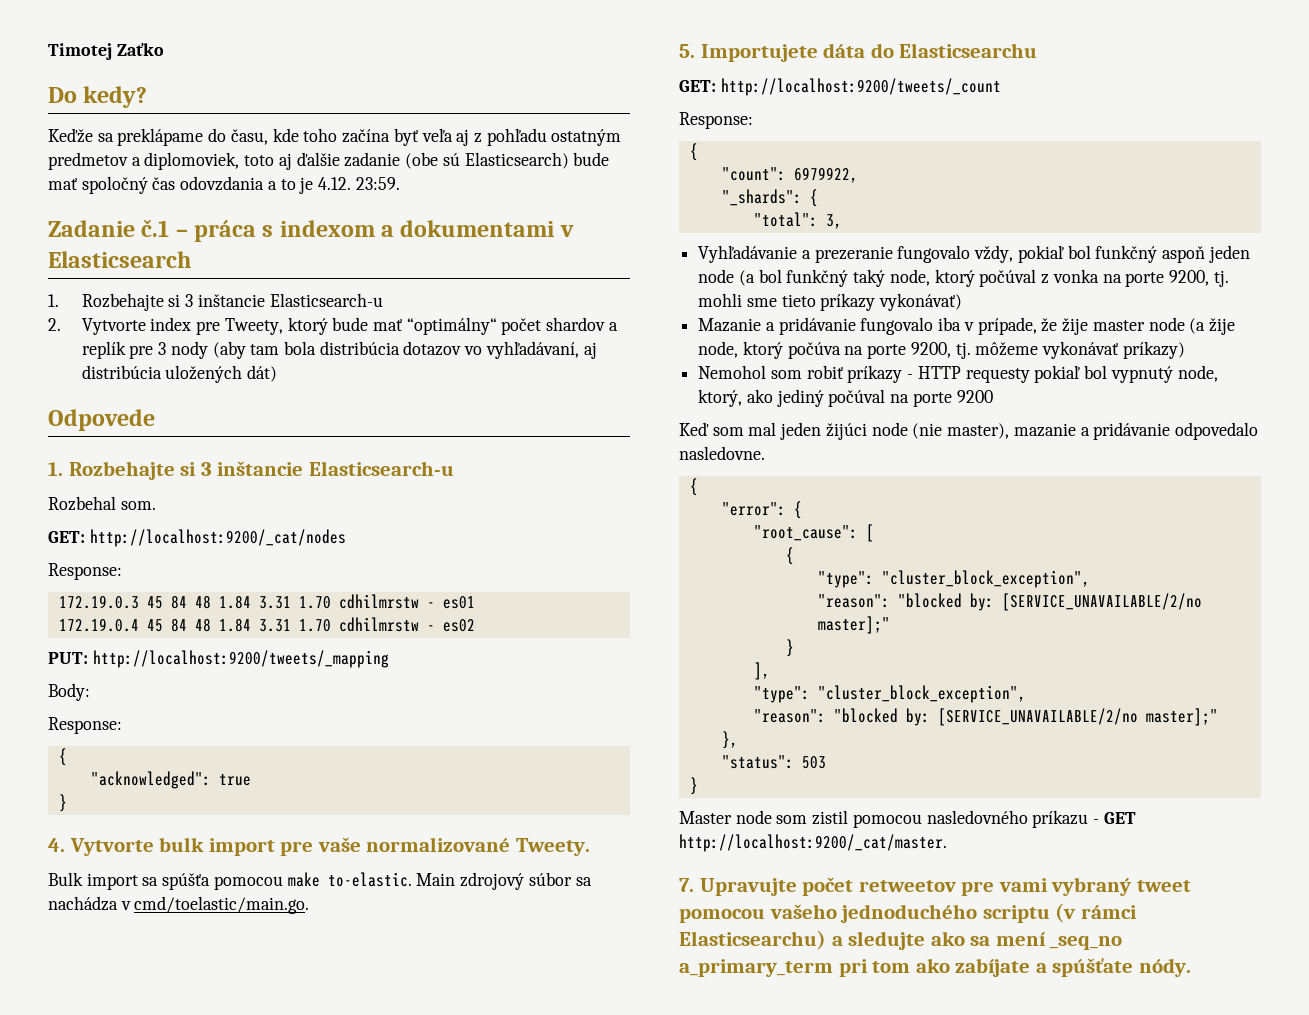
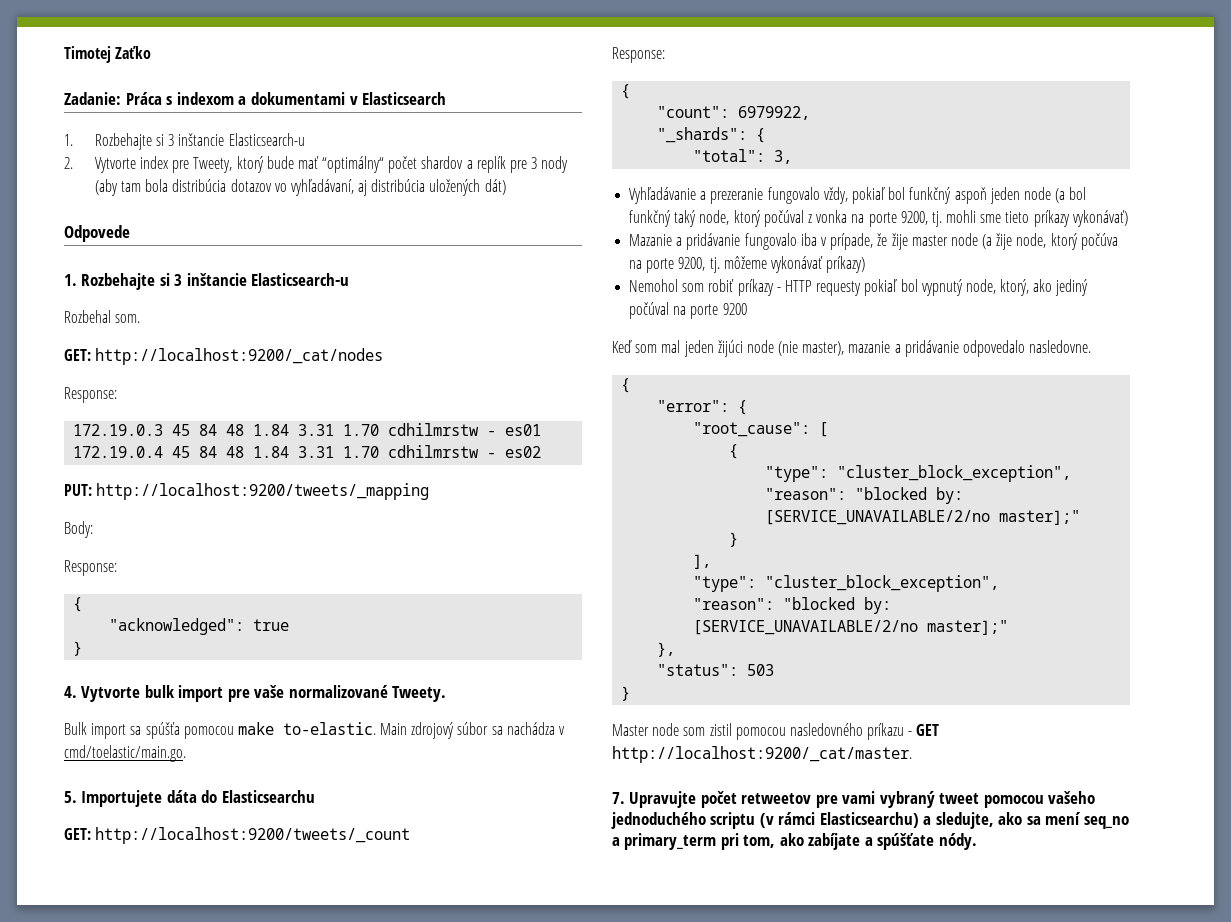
- Do kedy?
- Keďže sa preklápame do času, kde toho začína byť veľa aj z pohľadu ostatným predmetov a diplomoviek, toto aj ďalšie zadanie (obe sú Elasticsearch) bude mať spoločný čas odovzdania a to je 4.12. 23:59.
- Zadanie č.1 – práca s indexom a dokumentami v Elasticsearch
+ Zadanie: Práca s indexom a dokumentami v Elasticsearch
- 7. Upravujte počet retweetov pre vami vybraný tweet pomocou vašeho jednoduchého scriptu (v rámci Elasticsearchu) a sledujte ako sa mení _seq_no a_primary_term pri tom ako zabíjate a spúšťate nódy.
+ 7. Upravujte počet retweetov pre vami vybraný tweet pomocou vašeho jednoduchého scriptu (v rámci Elasticsearchu) a sledujte, ako sa mení seq_no a primary_term pri tom, ako zabíjate a spúšťate nódy.

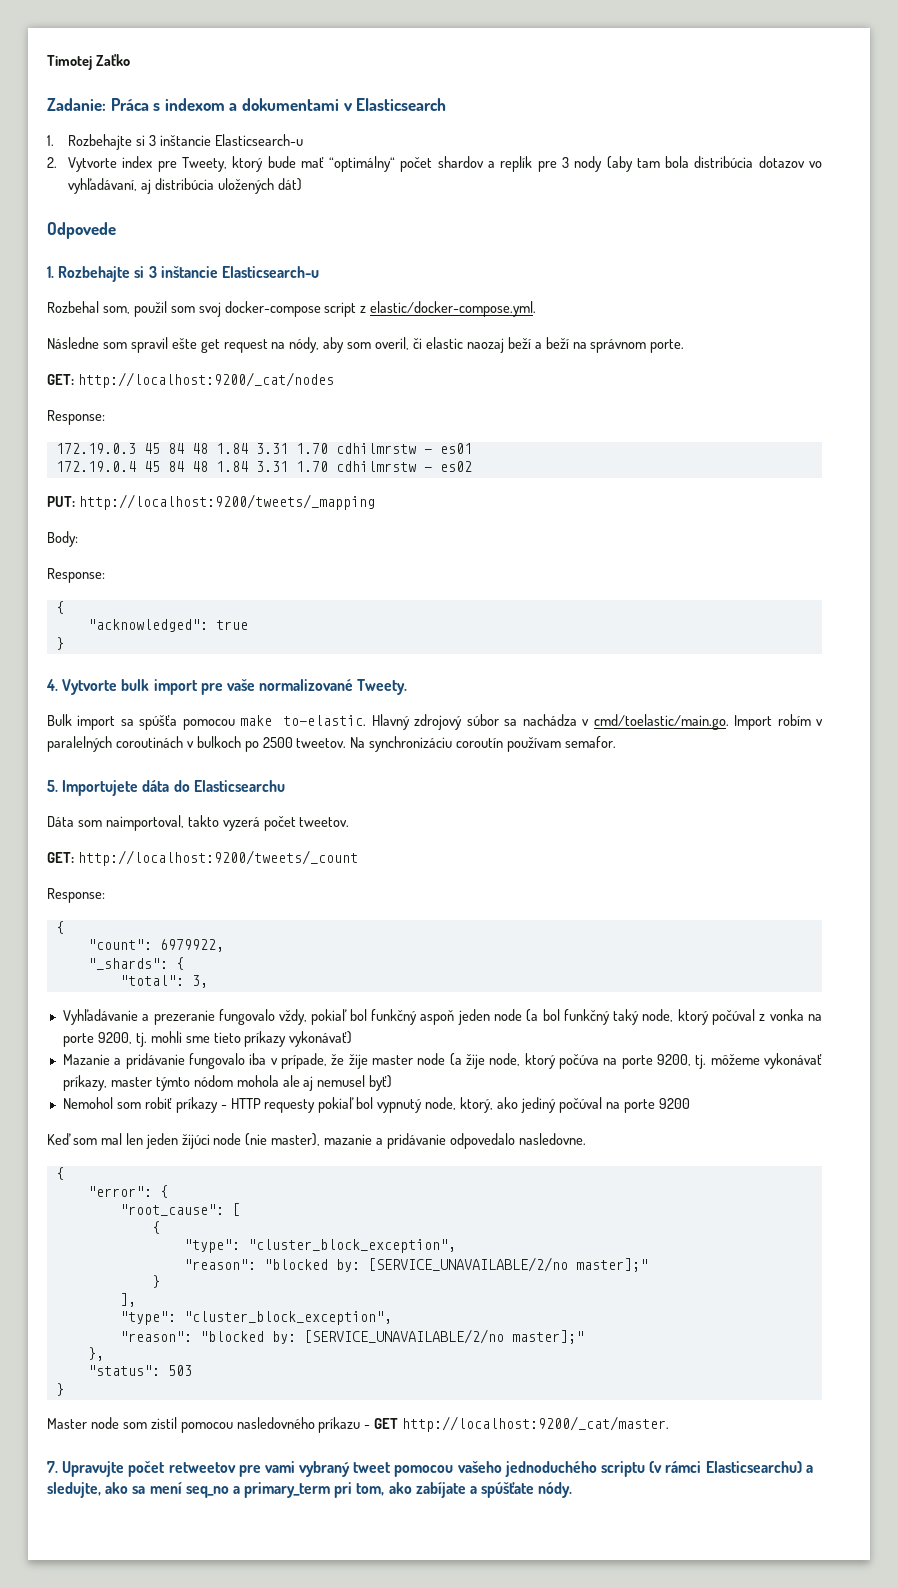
- Rozbehal som.
+ Rozbehal som, použil som svoj docker-compose script z elastic/docker-compose.yml.
+ Následne som spravil ešte get request na nódy, aby som overil, či elastic naozaj beží a beží na správnom porte.
- Main zdrojový súbor sa nachádza v cmd/toelastic/main.go.
+ Hlavný zdrojový súbor sa nachádza v cmd/toelastic/main.go. Import robím v paralelných coroutinách v bulkoch po 2500 tweetov. Na synchronizáciu coroutín používam semafor.
+ Dáta som naimportoval, takto vyzerá počet tweetov.
- Mazanie a pridávanie fungovalo iba v prípade, že žije master node (a žije node, ktorý počúva na porte 9200, tj. môžeme vykonávať príkazy)
+ Mazanie a pridávanie fungovalo iba v prípade, že žije master node (a žije node, ktorý počúva na porte 9200, tj. môžeme vykonávať príkazy, master týmto nódom mohola ale aj nemusel byť)
- Keď som mal jeden žijúci node (nie master), mazanie a pridávanie odpovedalo nasledovne.
+ Keď som mal len jeden žijúci node (nie master), mazanie a pridávanie odpovedalo nasledovne.

